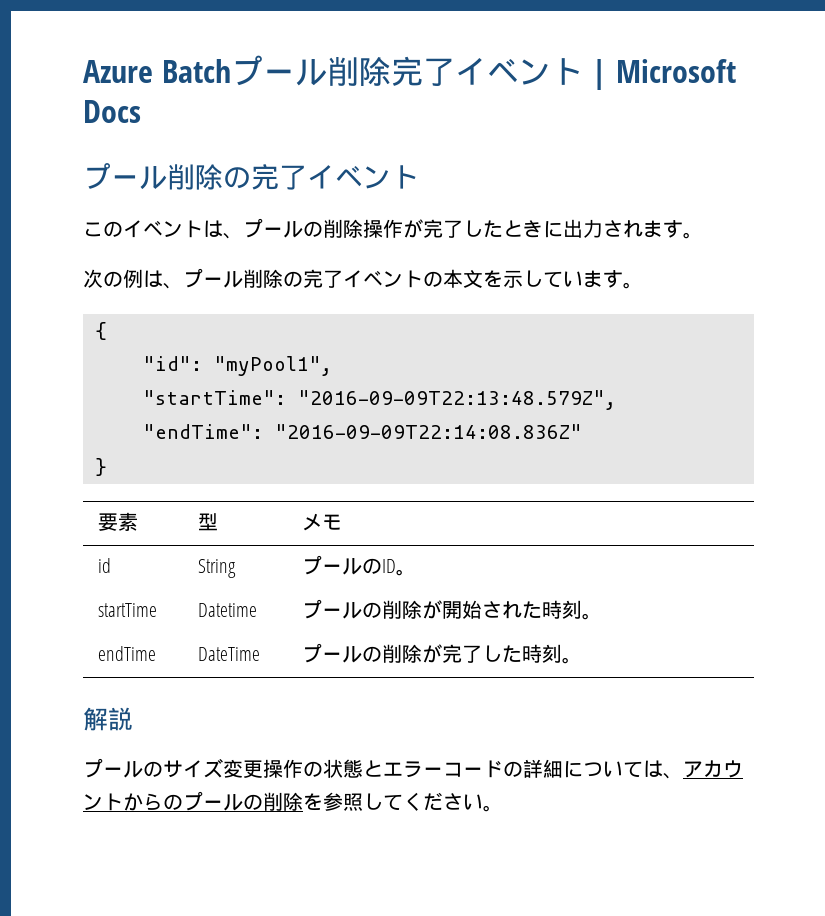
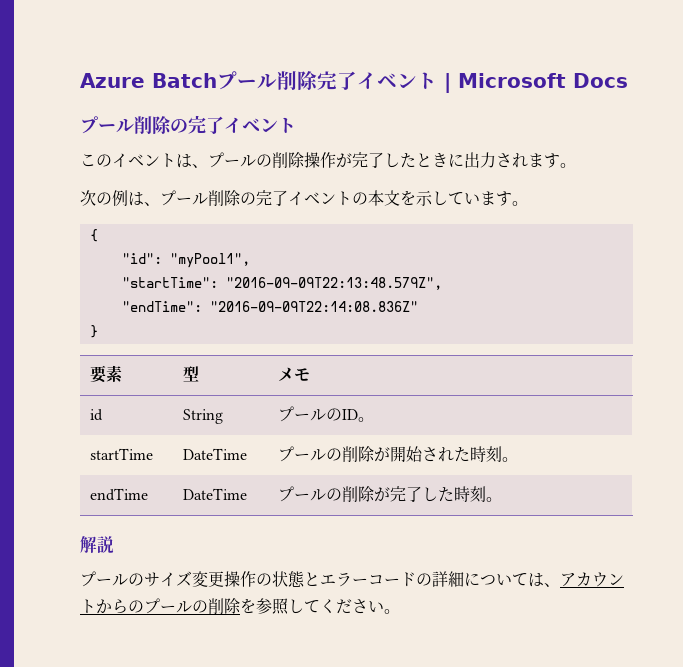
- startTime | Datetime | プールの削除が開始された時刻。
+ startTime | DateTime | プールの削除が開始された時刻。

